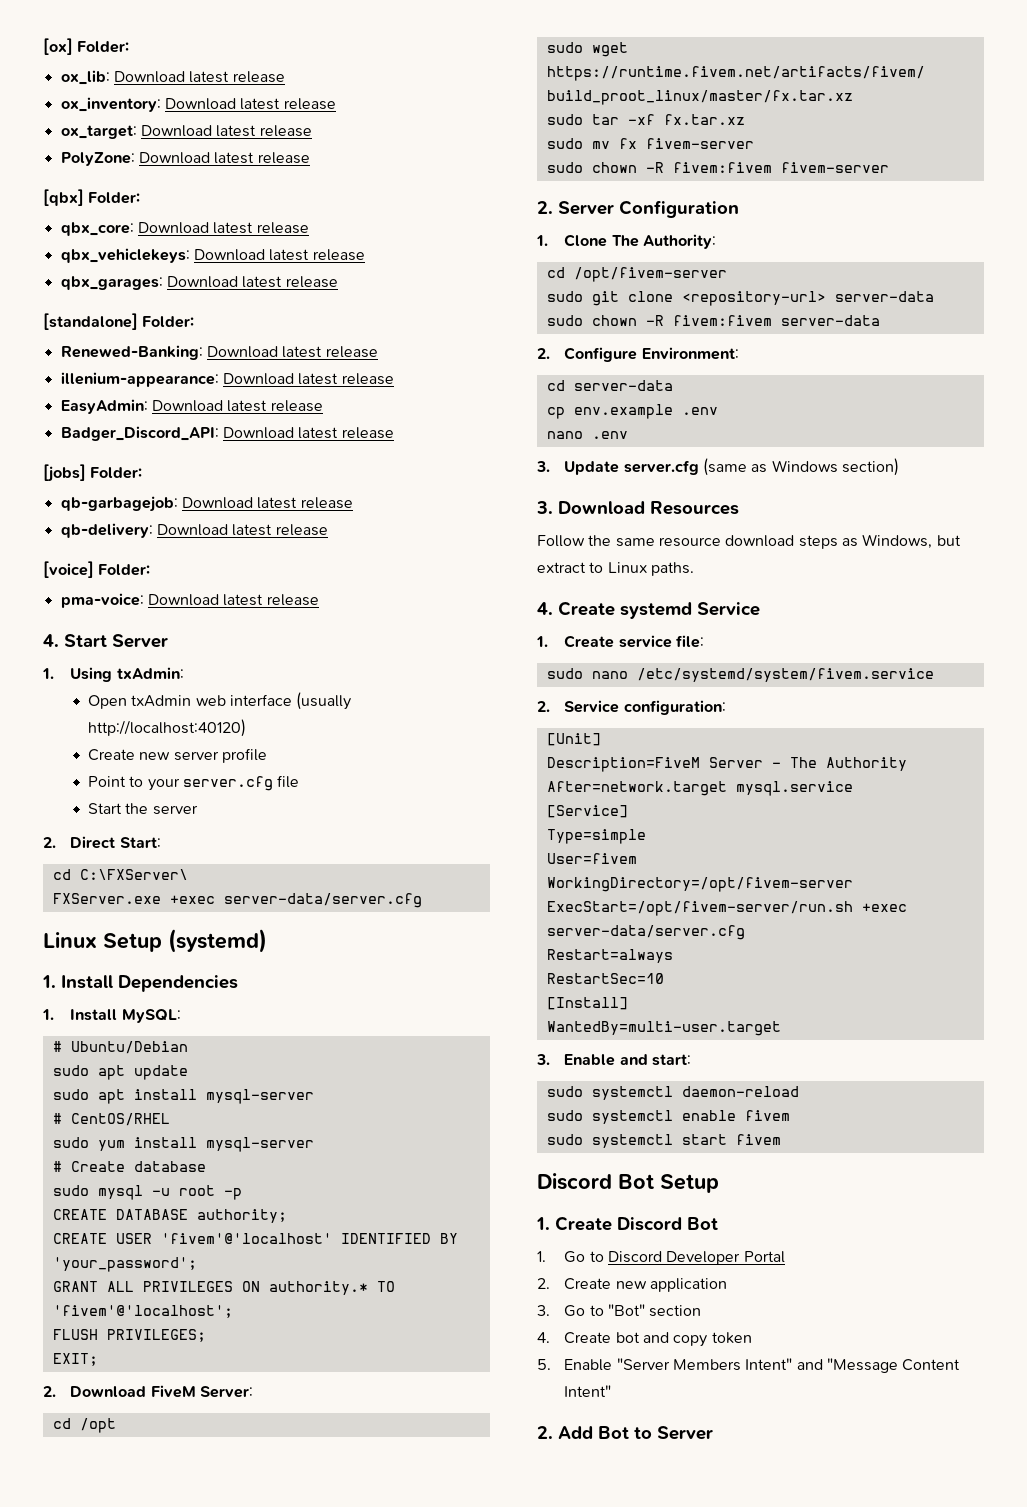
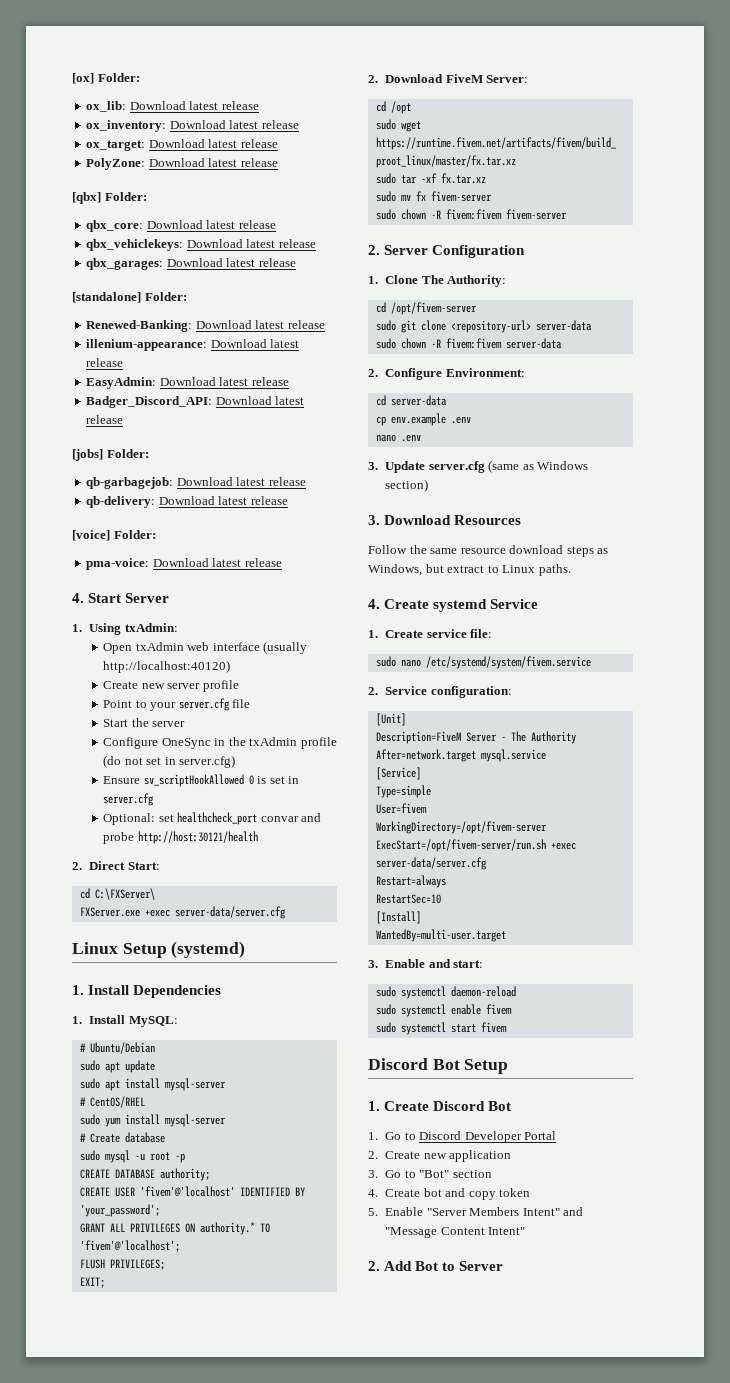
+ Configure OneSync in the txAdmin profile (do not set in server.cfg)
+ Ensure sv_scriptHookAllowed 0 is set in server.cfg
+ Optional: set healthcheck_port convar and probe http://host:30121/health

